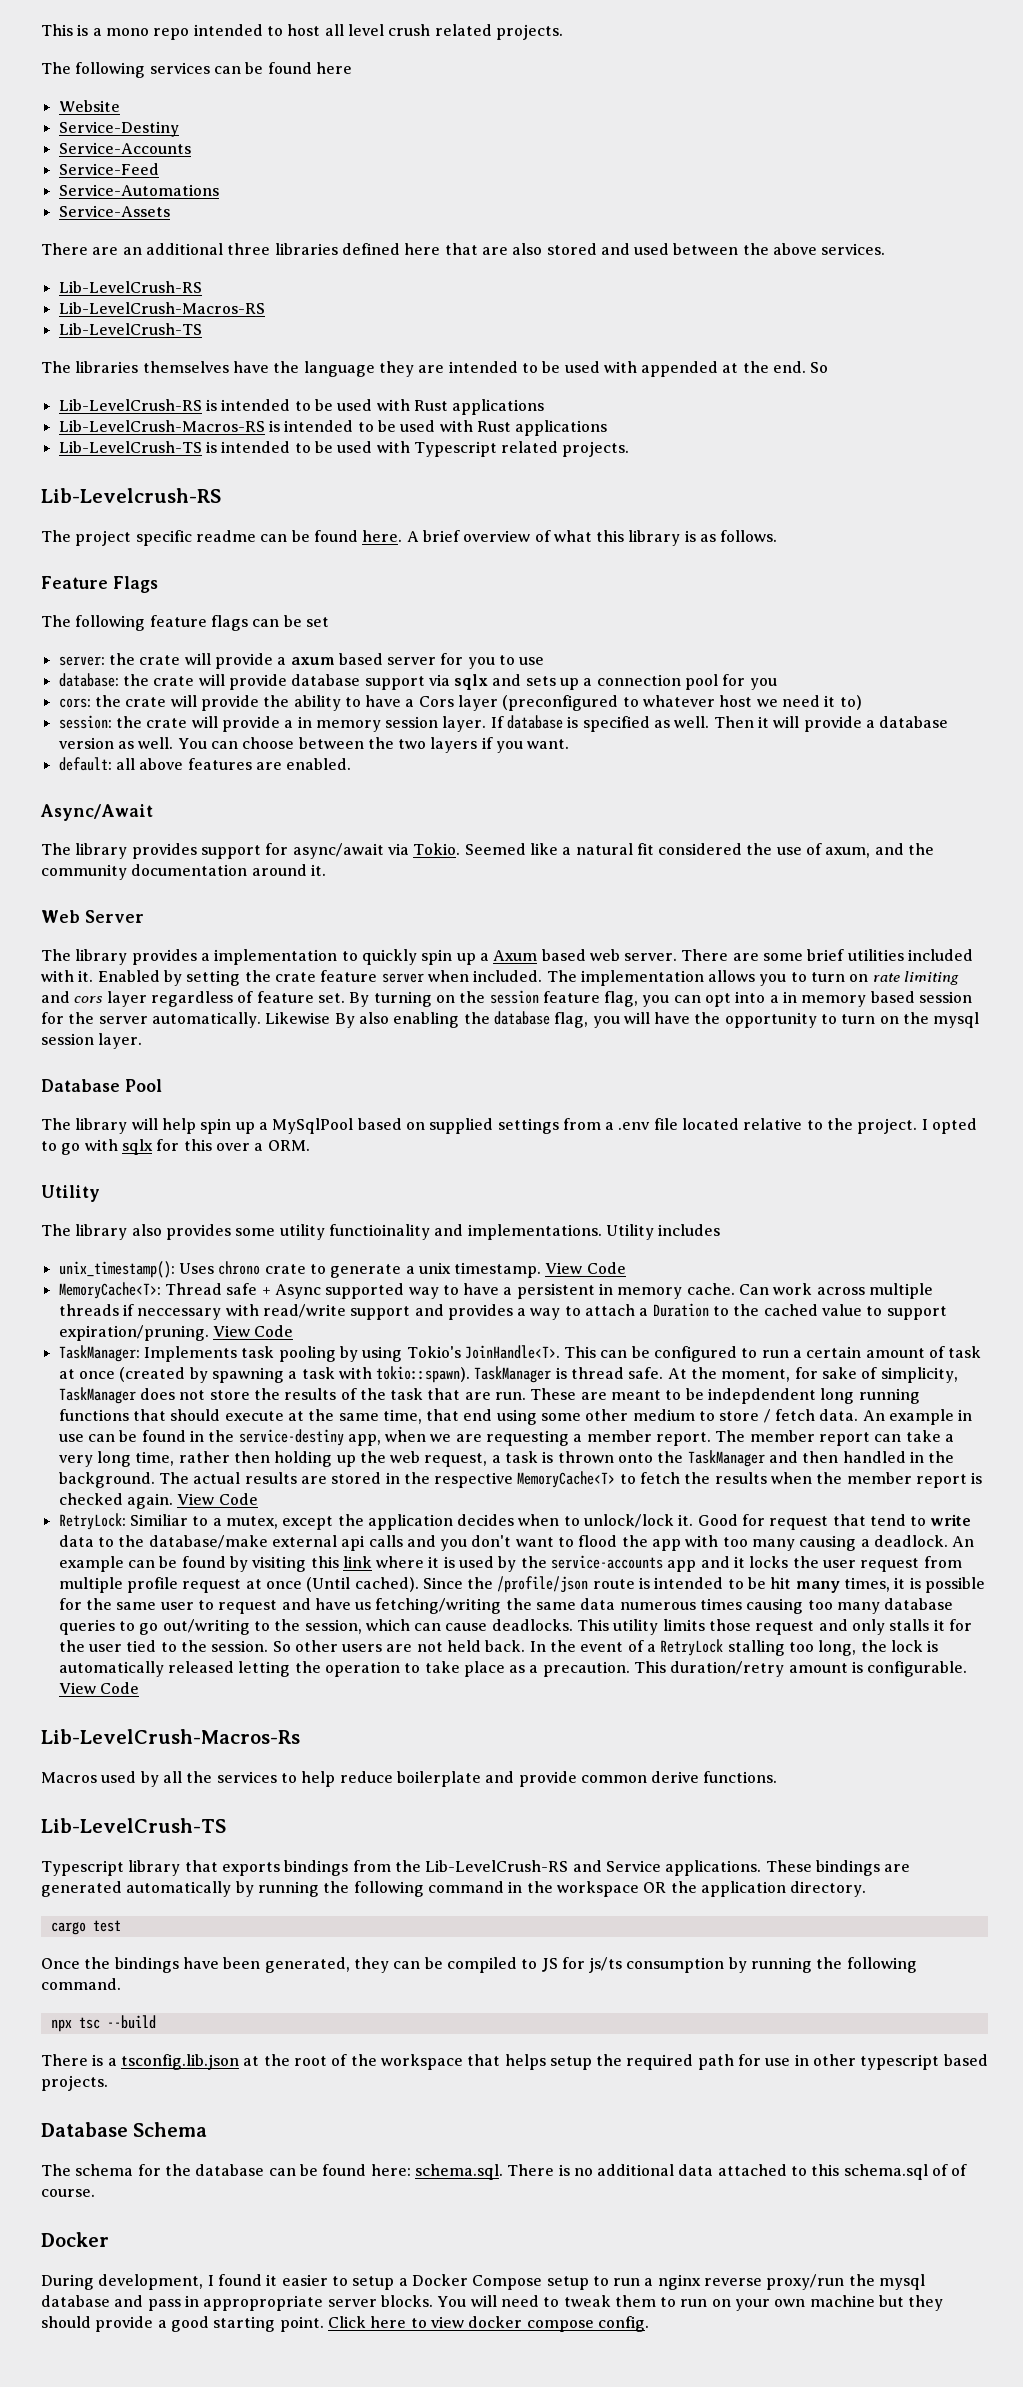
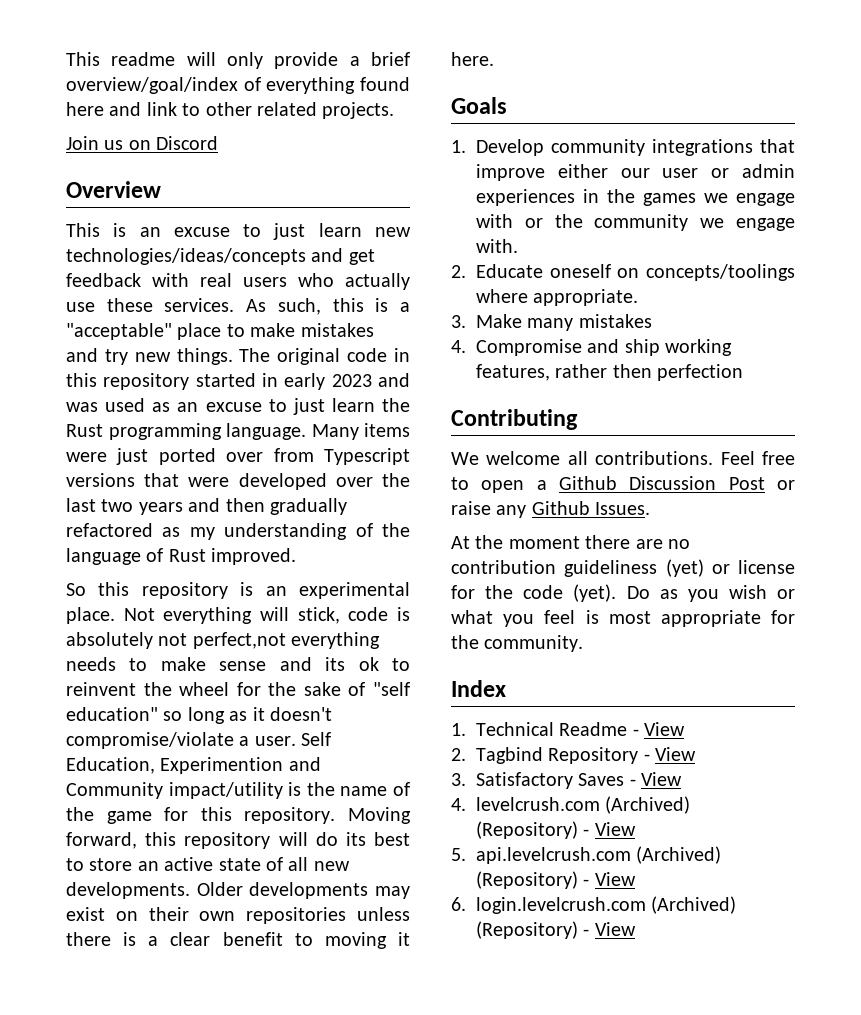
- This is a mono repo intended to host all level crush related projects.
- The following services can be found here
- Website
- Service-Destiny
- Service-Accounts
- Service-Feed
- Service-Automations
- Service-Assets
- There are an additional three libraries defined here that are also stored and used between the above services.
- Lib-LevelCrush-RS
- Lib-LevelCrush-Macros-RS
- Lib-LevelCrush-TS
- The libraries themselves have the language they are intended to be used with appended at the end. So
- Lib-LevelCrush-RS is intended to be used with Rust applications
- Lib-LevelCrush-Macros-RS is intended to be used with Rust applications
- Lib-LevelCrush-TS is intended to be used with Typescript related projects.
- Lib-Levelcrush-RS
- The project specific readme can be found here. A brief overview of what this library is as follows.
- Feature Flags
- The following feature flags can be set
- server: the crate will provide a axum based server for you to use
- database: the crate will provide database support via sqlx and sets up a connection pool for you
- cors: the crate will provide the ability to have a Cors layer (preconfigured to whatever host we need it to)
- session: the crate will provide a in memory session layer. If database is specified as well. Then it will provide a database version as well. You can choose between the two layers if you want.
- default: all above features are enabled.
- Async/Await
- The library provides support for async/await via Tokio. Seemed like a natural fit considered the use of axum, and the community documentation around it.
- Web Server
- The library provides a implementation to quickly spin up a Axum based web server. There are some brief utilities included with it. Enabled by setting the crate feature server when included. The implementation allows you to turn on rate limiting and cors layer regardless of feature set. By turning on the session feature flag, you can opt into a in memory based session for the server automatically. Likewise By also enabling the database flag, you will have the opportunity to turn on the mysql session layer.
- Database Pool
- The library will help spin up a MySqlPool based on supplied settings from a .env file located relative to the project. I opted to go with sqlx for this over a ORM.
- Utility
- The library also provides some utility functioinality and implementations. Utility includes
- unix_timestamp(): Uses chrono crate to generate a unix timestamp. View Code
- MemoryCache<T>: Thread safe + Async supported way to have a persistent in memory cache. Can work across multiple threads if neccessary with read/write support and provides a way to attach a Duration to the cached value to support expiration/pruning. View Code
- TaskManager: Implements task pooling by using Tokio's JoinHandle<T>. This can be configured to run a certain amount of task at once (created by spawning a task with tokio::spawn). TaskManager is thread safe. At the moment, for sake of simplicity, TaskManager does not store the results of the task that are run. These are meant to be indepdendent long running functions that should execute at the same time, that end using some other medium to store / fetch data. An example in use can be found in the service-destiny app, when we are requesting a member report. The member report can take a very long time, rather then holding up the web request, a task is thrown onto the TaskManager and then handled in the background. The actual results are stored in the respective MemoryCache<T> to fetch the results when the member report is checked again. View Code
- RetryLock: Similiar to a mutex, except the application decides when to unlock/lock it. Good for request that tend to write data to the database/make external api calls and you don't want to flood the app with too many causing a deadlock. An example can be found by visiting this link where it is used by the service-accounts app and it locks the user request from multiple profile request at once (Until cached). Since the /profile/json route is intended to be hit many times, it is possible for the same user to request and have us fetching/writing the same data numerous times causing too many database queries to go out/writing to the session, which can cause deadlocks. This utility limits those request and only stalls it for the user tied to the session. So other users are not held back. In the event of a RetryLock stalling too long, the lock is automatically released letting the operation to take place as a precaution. This duration/retry amount is configurable. View Code
- Lib-LevelCrush-Macros-Rs
- Macros used by all the services to help reduce boilerplate and provide common derive functions.
- Lib-LevelCrush-TS
- Typescript library that exports bindings from the Lib-LevelCrush-RS and Service applications. These bindings are generated automatically by running the following command in the workspace OR the application directory.
- cargo test
- Once the bindings have been generated, they can be compiled to JS for js/ts consumption by running the following command.
- npx tsc --build
- There is a tsconfig.lib.json at the root of the workspace that helps setup the required path for use in other typescript based projects.
- Database Schema
- The schema for the database can be found here: schema.sql. There is no additional data attached to this schema.sql of of course.
- Docker
- During development, I found it easier to setup a Docker Compose setup to run a nginx reverse proxy/run the mysql database and pass in appropropriate server blocks. You will need to tweak them to run on your own machine but they should provide a good starting point. Click here to view docker compose config.
+ This readme will only provide a brief overview/goal/index of everything found here and link to other related projects.
+ Join us on Discord
+ Overview
+ This is an excuse to just learn new technologies/ideas/concepts and get feedback with real users who actually use these services. As such, this is a "acceptable" place to make mistakes and try new things. The original code in this repository started in early 2023 and was used as an excuse to just learn the Rust programming language. Many items were just ported over from Typescript versions that were developed over the last two years and then gradually refactored as my understanding of the language of Rust improved.
+ So this repository is an experimental place. Not everything will stick, code is absolutely not perfect,not everything needs to make sense and its ok to reinvent the wheel for the sake of "self education" so long as it doesn't compromise/violate a user. Self Education, Experimention and Community impact/utility is the name of the game for this repository. Moving forward, this repository will do its best to store an active state of all new developments. Older developments may exist on their own repositories unless there is a clear benefit to moving it here.
+ Goals
+ 1. Develop community integrations that improve either our user or admin experiences in the games we engage with or the community we engage with.
+ 2. Educate oneself on concepts/toolings where appropriate.
+ 3. Make many mistakes
+ 4. Compromise and ship working features, rather then perfection
+ Contributing
+ We welcome all contributions. Feel free to open a Github Discussion Post or raise any Github Issues.
+ At the moment there are no contribution guideliness (yet) or license for the code (yet). Do as you wish or what you feel is most appropriate for the community.
+ Index
+ 1. Technical Readme - View
+ 2. Tagbind Repository - View
+ 3. Satisfactory Saves - View
+ 4. levelcrush.com (Archived) (Repository) - View
+ 5. api.levelcrush.com (Archived) (Repository) - View
+ 6. login.levelcrush.com (Archived) (Repository) - View

